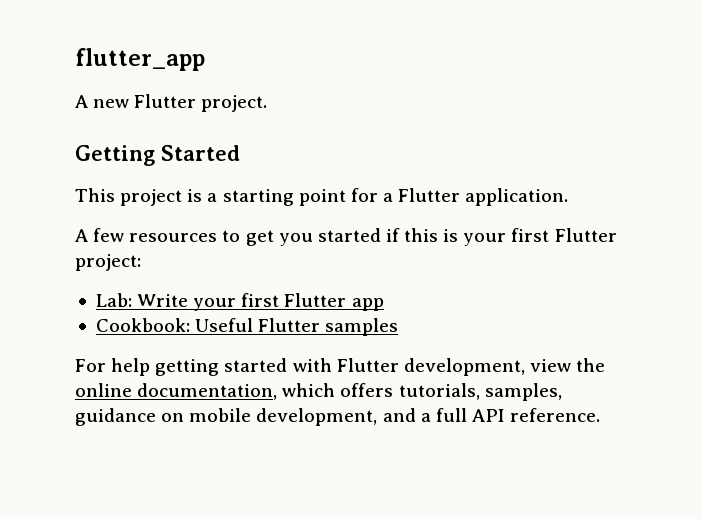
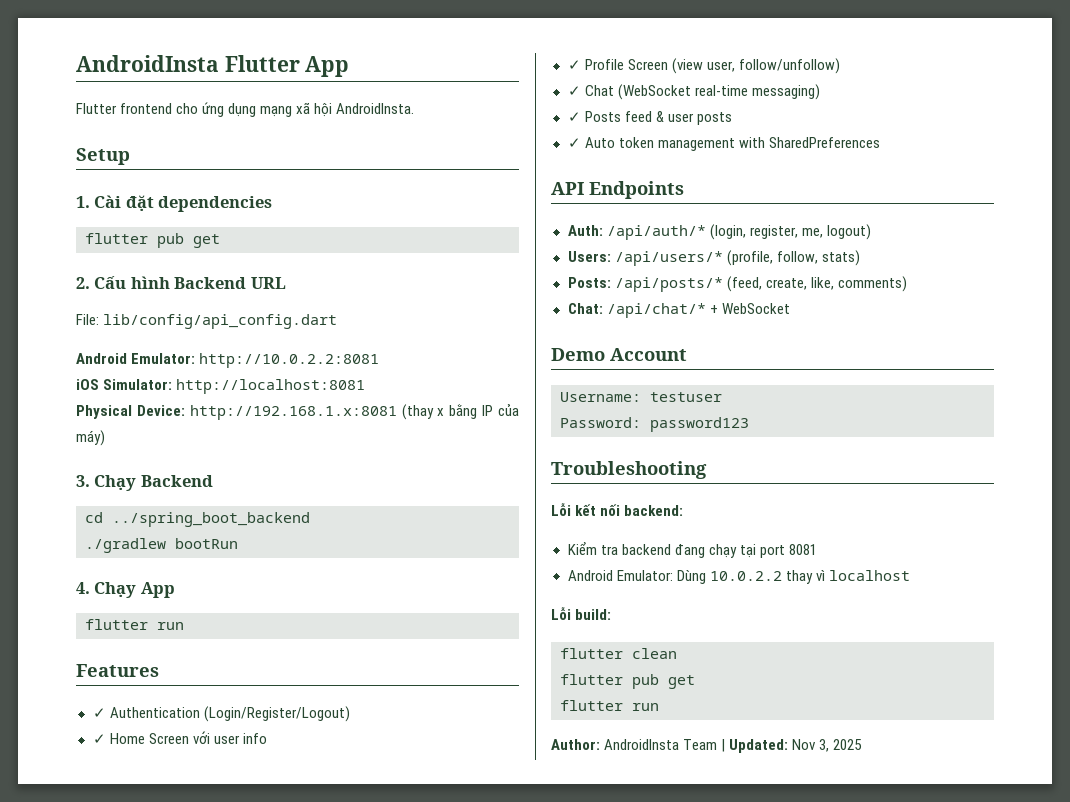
- flutter_app
- A new Flutter project.
- Getting Started
- This project is a starting point for a Flutter application.
- A few resources to get you started if this is your first Flutter project:
- Lab: Write your first Flutter app
- Cookbook: Useful Flutter samples
- For help getting started with Flutter development, view the online documentation, which offers tutorials, samples, guidance on mobile development, and a full API reference.
+ AndroidInsta Flutter App
+ Flutter frontend cho ứng dụng mạng xã hội AndroidInsta.
+ Setup
+ 1. Cài đặt dependencies
+ flutter pub get
+ 2. Cấu hình Backend URL
+ File: lib/config/api_config.dart
+ Android Emulator: http://10.0.2.2:8081
+ iOS Simulator: http://localhost:8081
+ Physical Device: http://192.168.1.x:8081 (thay x bằng IP của máy)
+ 3. Chạy Backend
+ cd ../spring_boot_backend
+ ./gradlew bootRun
+ 4. Chạy App
+ flutter run
+ Features
+ ✓ Authentication (Login/Register/Logout)
+ ✓ Home Screen với user info
+ ✓ Profile Screen (view user, follow/unfollow)
+ ✓ Chat (WebSocket real-time messaging)
+ ✓ Posts feed & user posts
+ ✓ Auto token management with SharedPreferences
+ API Endpoints
+ Auth: /api/auth/* (login, register, me, logout)
+ Users: /api/users/* (profile, follow, stats)
+ Posts: /api/posts/* (feed, create, like, comments)
+ Chat: /api/chat/* + WebSocket
+ Demo Account
+ Username: testuser
+ Password: password123
+ Troubleshooting
+ Lỗi kết nối backend:
+ Kiểm tra backend đang chạy tại port 8081
+ Android Emulator: Dùng 10.0.2.2 thay vì localhost
+ Lỗi build:
+ flutter clean
+ flutter pub get
+ flutter run
+ Author: AndroidInsta Team | Updated: Nov 3, 2025

